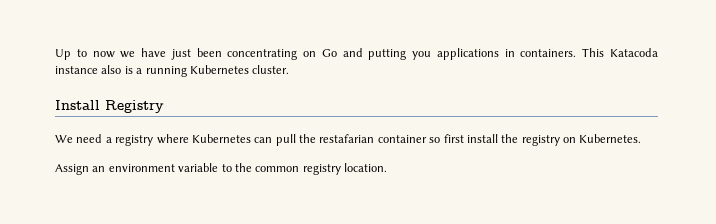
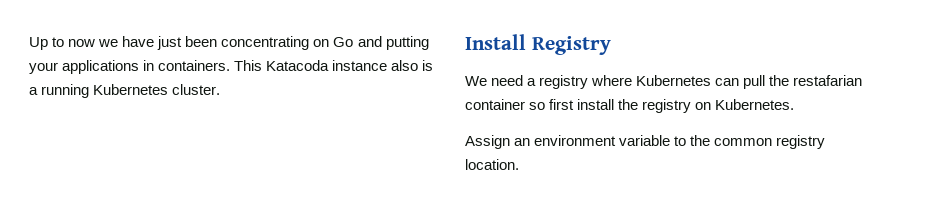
- Up to now we have just been concentrating on Go and putting you applications in containers.
+ Up to now we have just been concentrating on Go and putting your applications in containers.

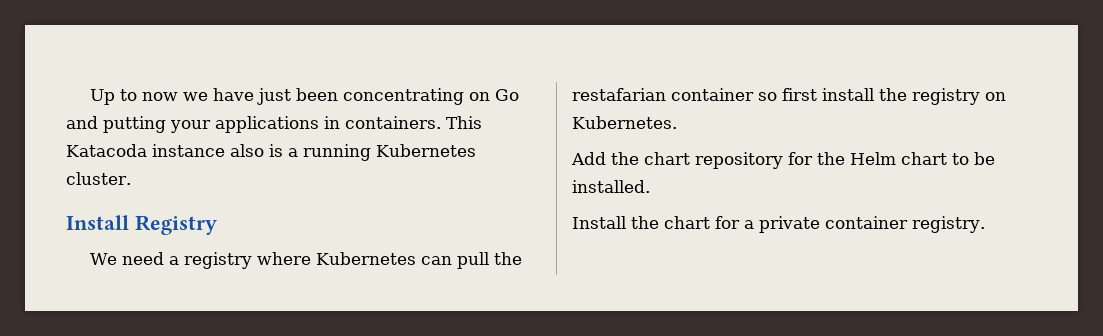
- Assign an environment variable to the common registry location.
+ Add the chart repository for the Helm chart to be installed.
+ Install the chart for a private container registry.

